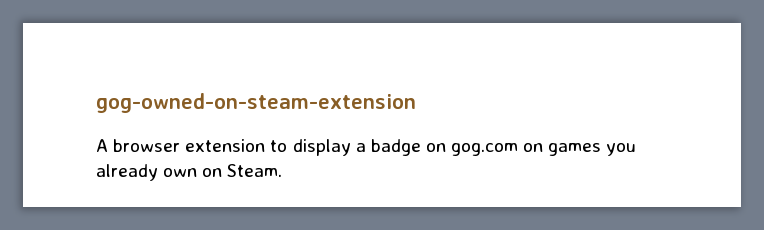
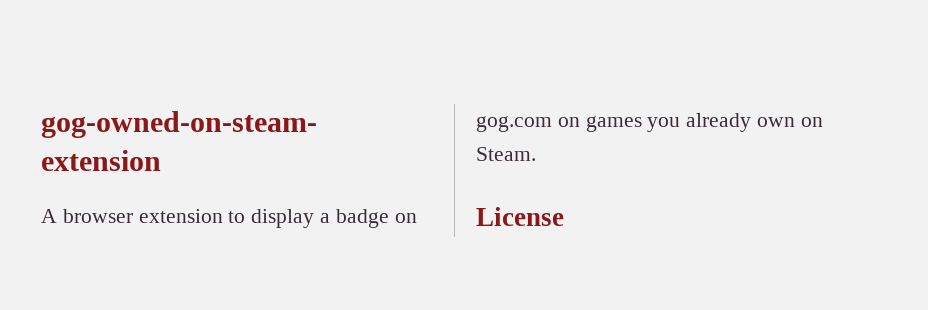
+ License

